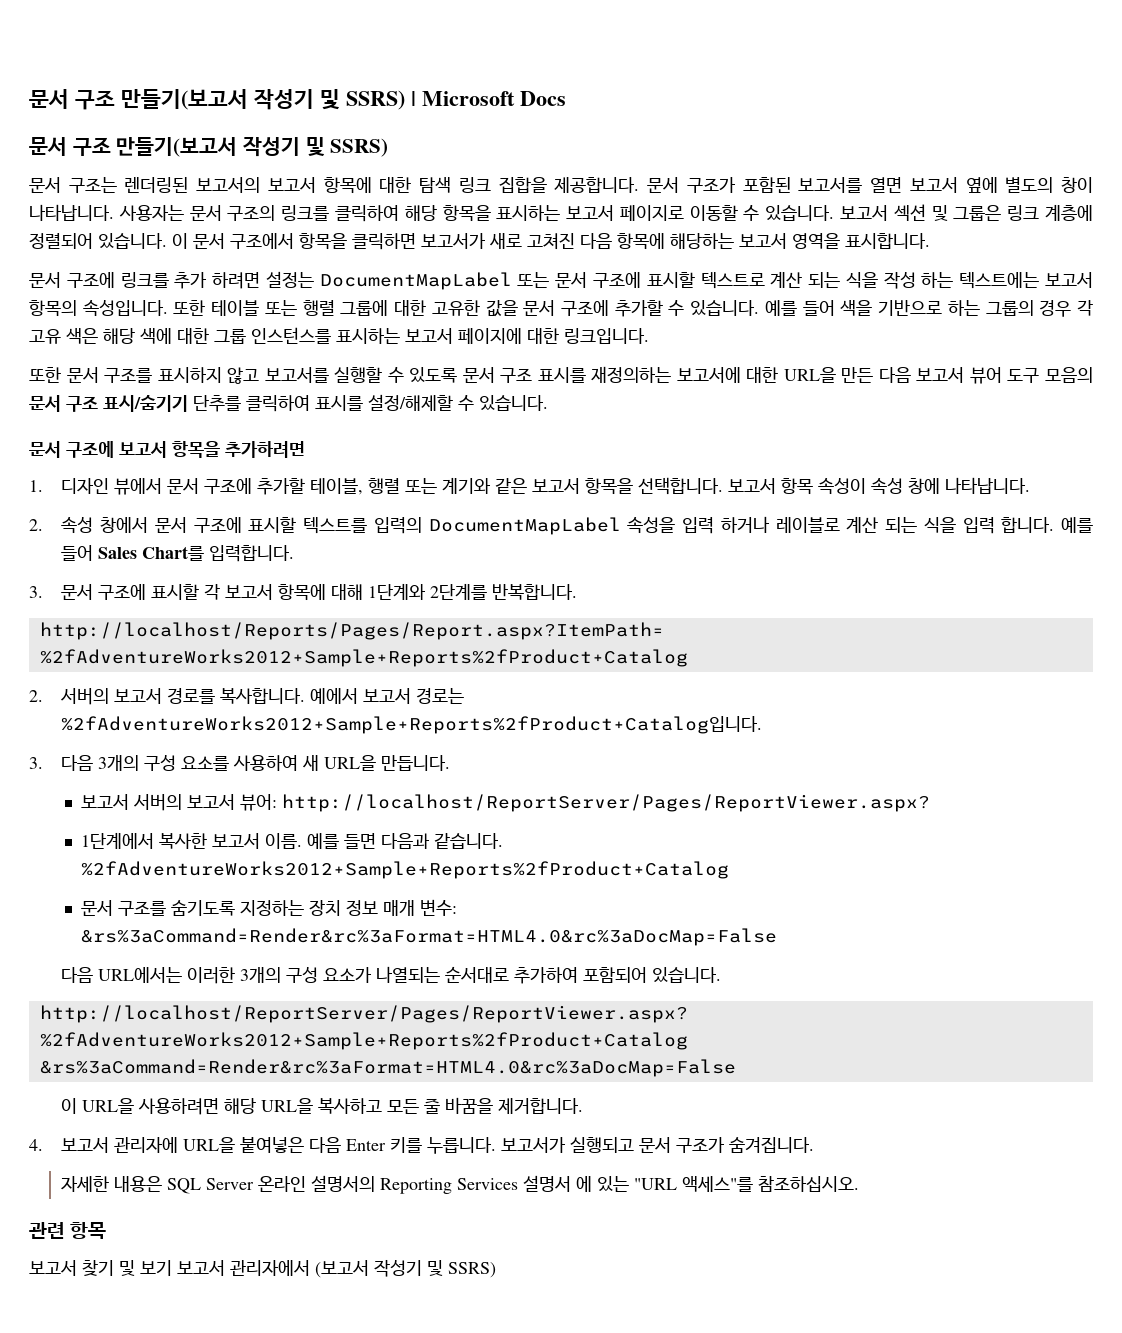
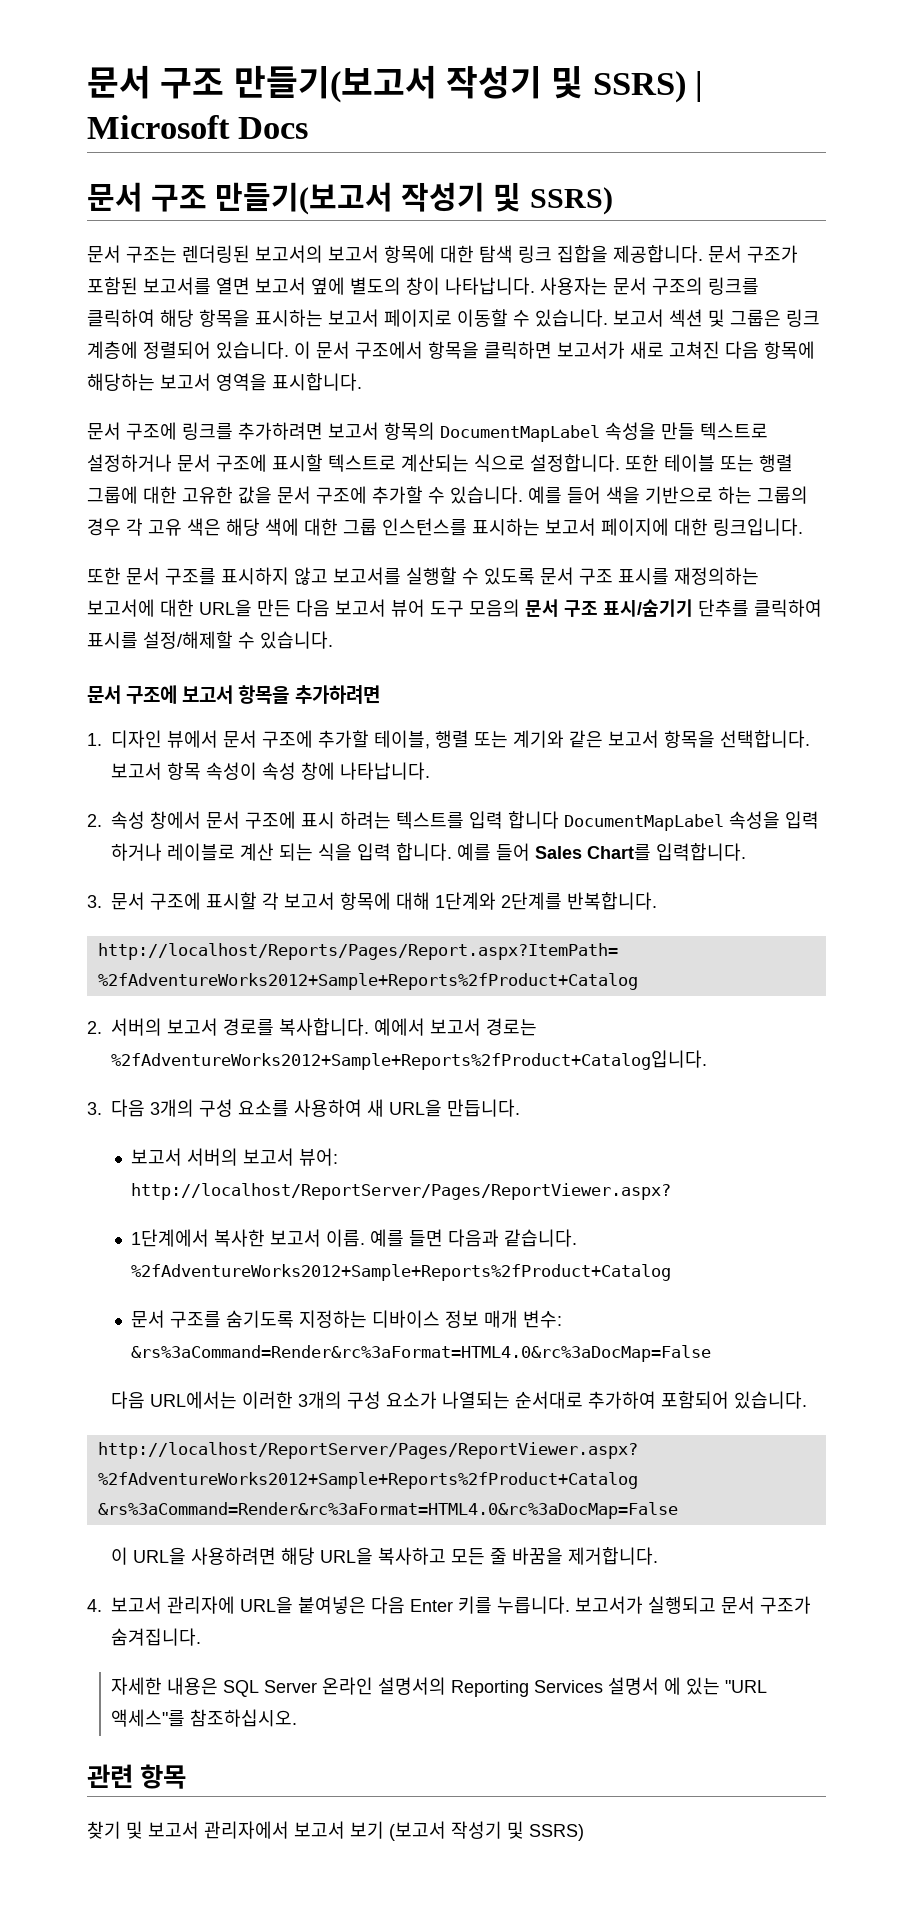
- 문서 구조에 링크를 추가 하려면 설정는 DocumentMapLabel 또는 문서 구조에 표시할 텍스트로 계산 되는 식을 작성 하는 텍스트에는 보고서 항목의 속성입니다.
+ 문서 구조에 링크를 추가하려면 보고서 항목의 DocumentMapLabel 속성을 만들 텍스트로 설정하거나 문서 구조에 표시할 텍스트로 계산되는 식으로 설정합니다.
- 2. 속성 창에서 문서 구조에 표시할 텍스트를 입력의 DocumentMapLabel 속성을 입력 하거나 레이블로 계산 되는 식을 입력 합니다.
+ 2. 속성 창에서 문서 구조에 표시 하려는 텍스트를 입력 합니다 DocumentMapLabel 속성을 입력 하거나 레이블로 계산 되는 식을 입력 합니다.
- 문서 구조를 숨기도록 지정하는 장치 정보 매개 변수: &rs%3aCommand=Render&rc%3aFormat=HTML4.0&rc%3aDocMap=False
+ 문서 구조를 숨기도록 지정하는 디바이스 정보 매개 변수: &rs%3aCommand=Render&rc%3aFormat=HTML4.0&rc%3aDocMap=False
- 보고서 찾기 및 보기 보고서 관리자에서 (보고서 작성기 및 SSRS)
+ 찾기 및 보고서 관리자에서 보고서 보기 (보고서 작성기 및 SSRS)

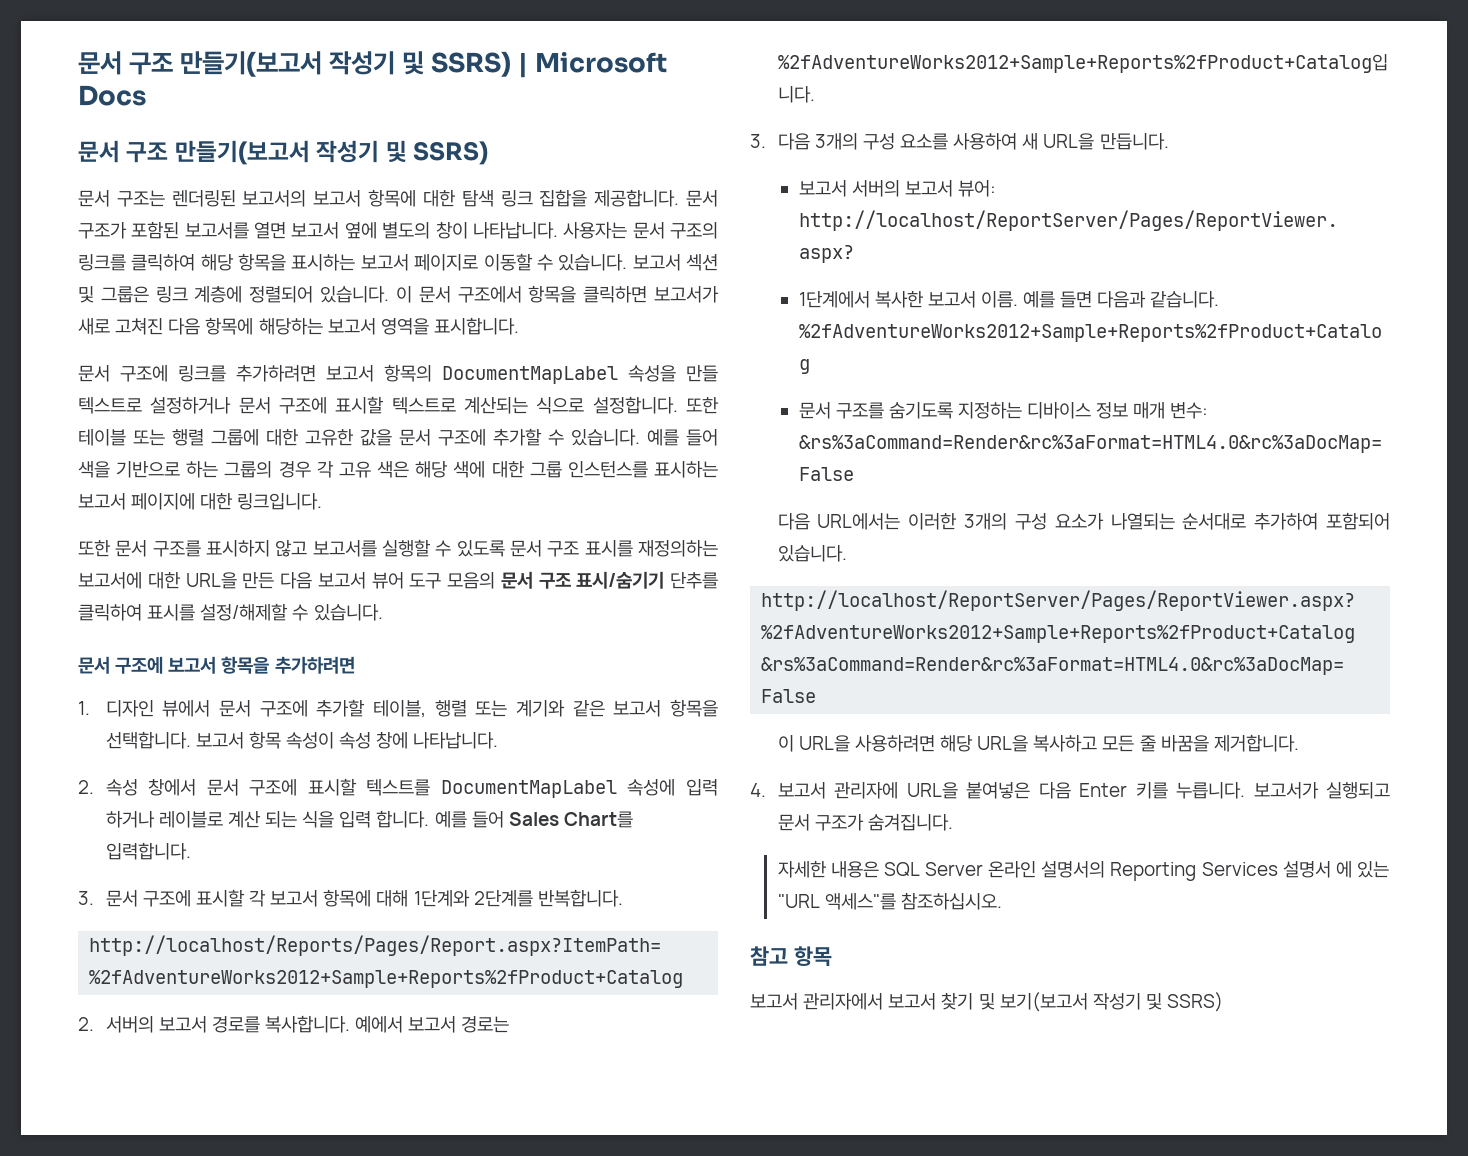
- 2. 속성 창에서 문서 구조에 표시 하려는 텍스트를 입력 합니다 DocumentMapLabel 속성을 입력 하거나 레이블로 계산 되는 식을 입력 합니다.
+ 2. 속성 창에서 문서 구조에 표시할 텍스트를 DocumentMapLabel 속성에 입력 하거나 레이블로 계산 되는 식을 입력 합니다.
- 관련 항목
+ 참고 항목
- 찾기 및 보고서 관리자에서 보고서 보기 (보고서 작성기 및 SSRS)
+ 보고서 관리자에서 보고서 찾기 및 보기(보고서 작성기 및 SSRS)

